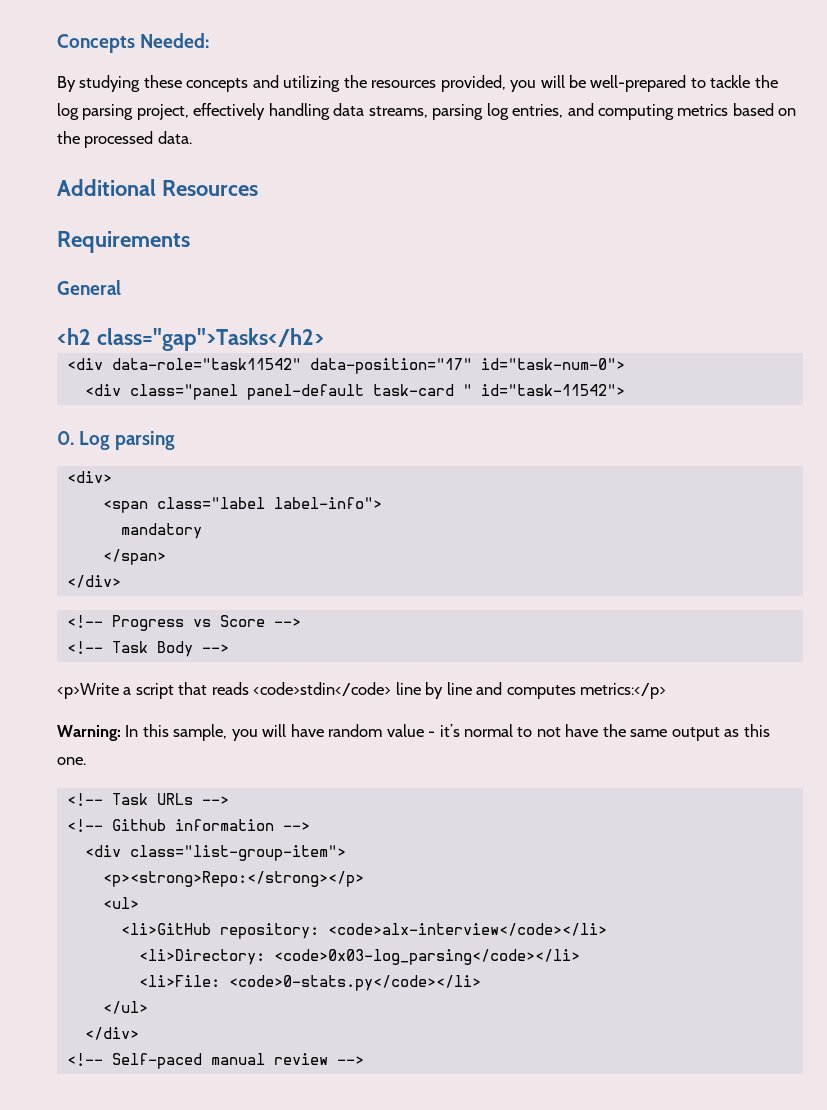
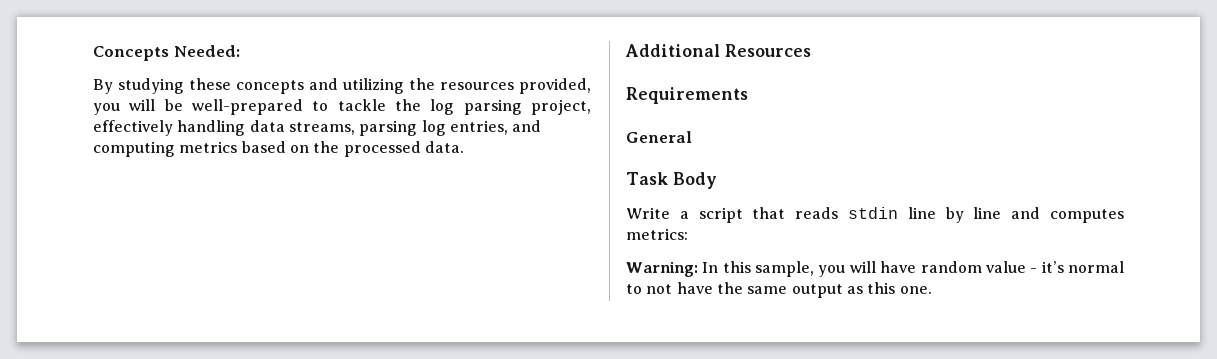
- <h2 class="gap">Tasks</h2>
- <div data-role="task11542" data-position="17" id="task-num-0">
- <div class="panel panel-default task-card " id="task-11542">
- 0. Log parsing
- <div>
- <span class="label label-info">
- mandatory
- </span>
- </div>
- <!-- Progress vs Score -->
- <!-- Task Body -->
- <p>Write a script that reads <code>stdin</code> line by line and computes metrics:</p>
+ Task Body
+ Write a script that reads stdin line by line and computes metrics:
- <!-- Task URLs -->
- <!-- Github information -->
- <div class="list-group-item">
- <p><strong>Repo:</strong></p>
- <ul>
- <li>GitHub repository: <code>alx-interview</code></li>
- <li>Directory: <code>0x03-log_parsing</code></li>
- <li>File: <code>0-stats.py</code></li>
- </ul>
- </div>
- <!-- Self-paced manual review -->

